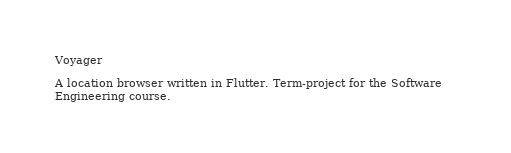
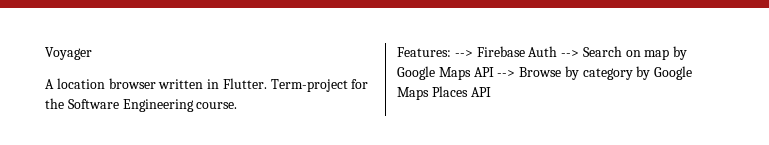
+ Features: --> Firebase Auth --> Search on map by Google Maps API --> Browse by category by Google Maps Places API

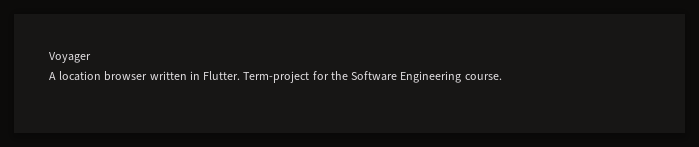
- Features: --> Firebase Auth --> Search on map by Google Maps API --> Browse by category by Google Maps Places API

